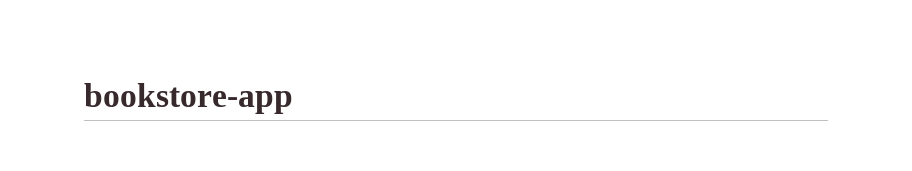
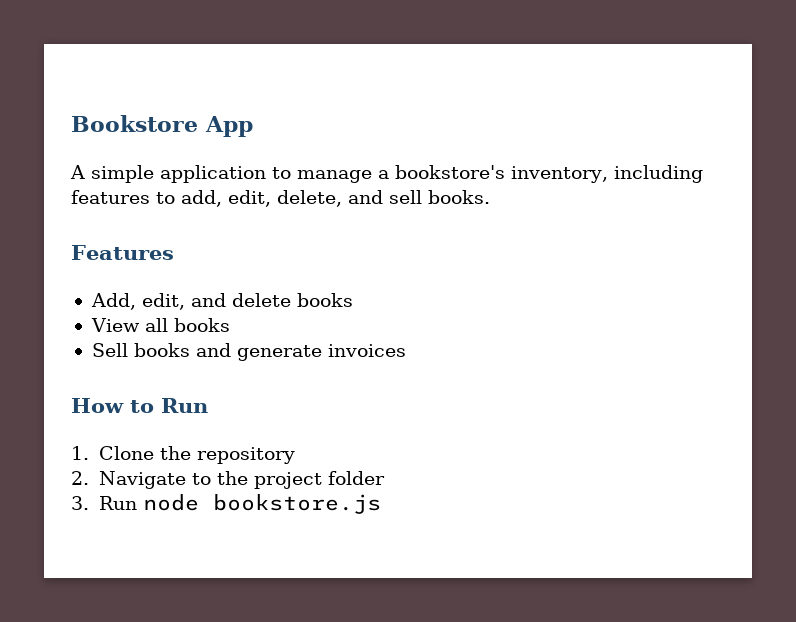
- bookstore-app
+ Bookstore App
+ A simple application to manage a bookstore's inventory, including features to add, edit, delete, and sell books.
+ Features
+ Add, edit, and delete books
+ View all books
+ Sell books and generate invoices
+ How to Run
+ 1. Clone the repository
+ 2. Navigate to the project folder
+ 3. Run node bookstore.js

